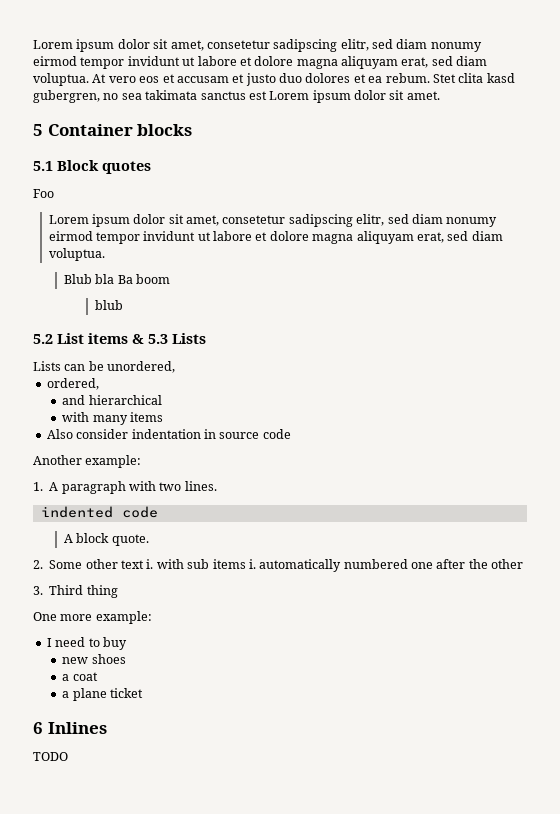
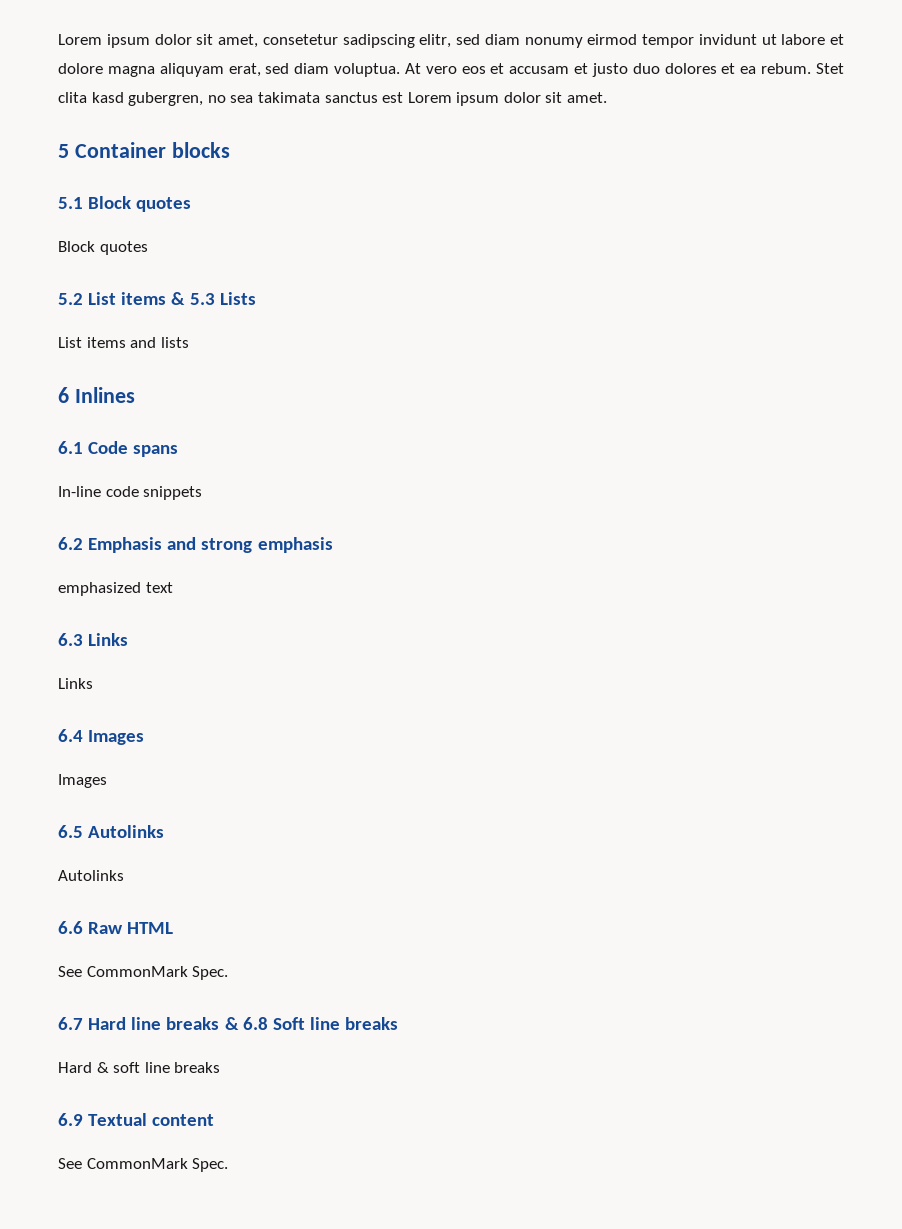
  5.1 Block quotes
- Foo
- Lorem ipsum dolor sit amet, consetetur sadipscing elitr, sed diam nonumy eirmod tempor invidunt ut labore et dolore magna aliquyam erat, sed diam voluptua.
- Blub bla Ba boom
- blub
+ Block quotes
- Lists can be unordered,
- ordered,
- and hierarchical
- with many items
- Also consider indentation in source code
- Another example:
- 1. A paragraph with two lines.
- indented code
- A block quote.
- 2. Some other text i. with sub items i. automatically numbered one after the other
- 3. Third thing
- One more example:
- I need to buy
- new shoes
- a coat
- a plane ticket
+ List items and lists
  6 Inlines
- TODO
+ 6.1 Code spans
+ In-line code snippets
+ 6.2 Emphasis and strong emphasis
+ emphasized text
+ 6.3 Links
+ Links
+ 6.4 Images
+ Images
+ 6.5 Autolinks
+ Autolinks
+ 6.6 Raw HTML
+ See CommonMark Spec.
+ 6.7 Hard line breaks & 6.8 Soft line breaks
+ Hard & soft line breaks
+ 6.9 Textual content
+ See CommonMark Spec.

